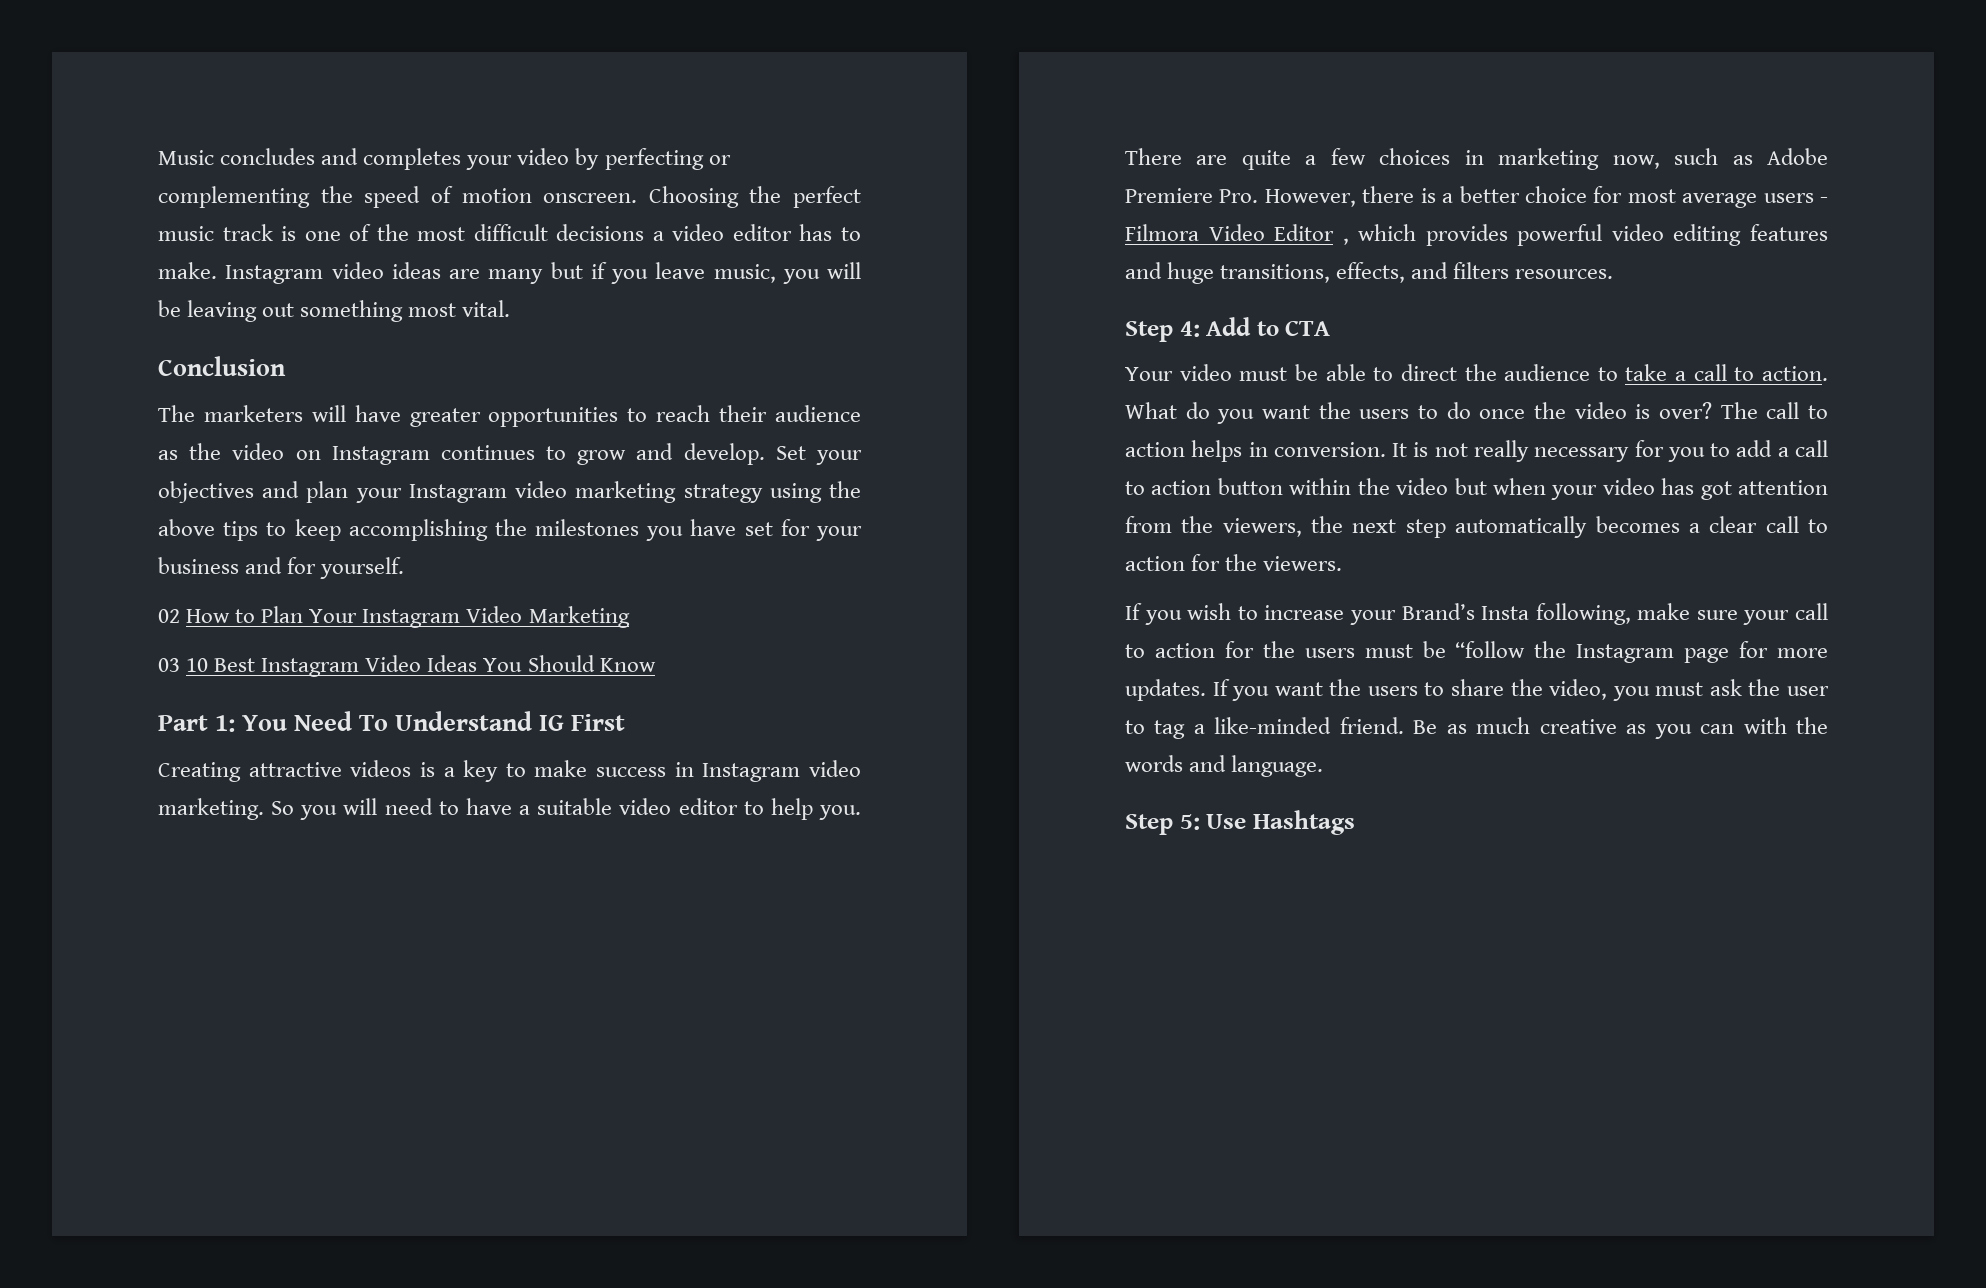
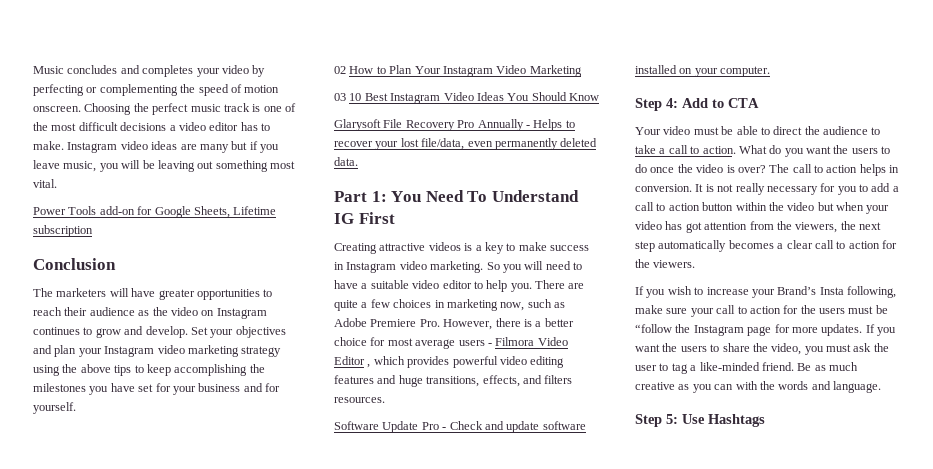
+ Power Tools add-on for Google Sheets, Lifetime subscription
+ Glarysoft File Recovery Pro Annually - Helps to recover your lost file/data, even permanently deleted data.
+ Software Update Pro - Check and update software installed on your computer.

